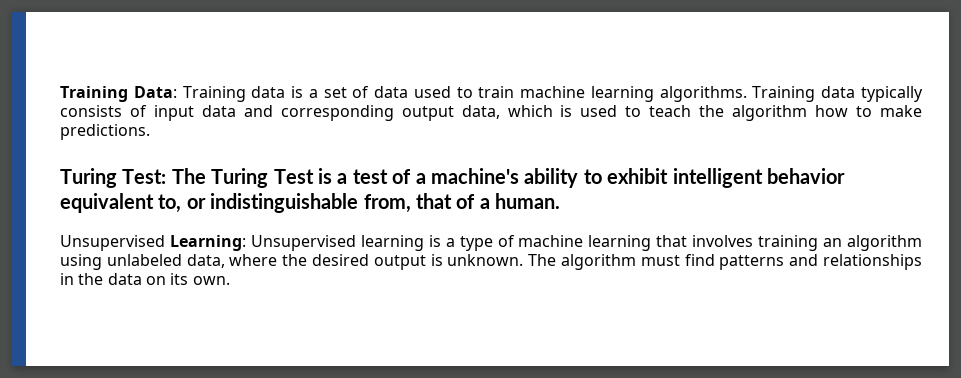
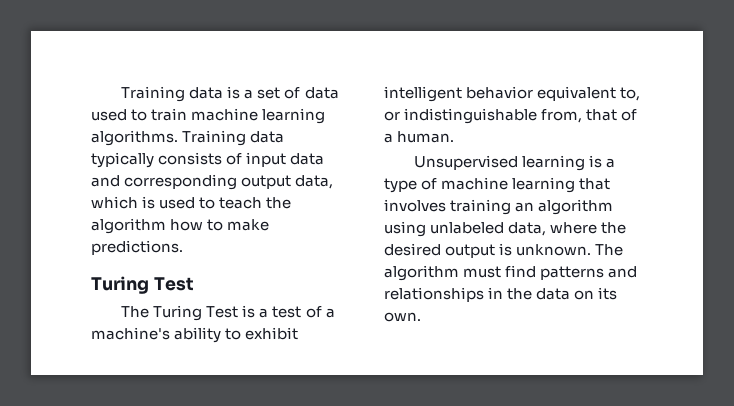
- Training Data: Training data is a set of data used to train machine learning algorithms.
+ Training data is a set of data used to train machine learning algorithms.
  Training data typically consists of input data and corresponding output data, which is used to teach the algorithm how to make predictions.
- Turing Test: The Turing Test is a test of a machine's ability to exhibit intelligent behavior equivalent to, or indistinguishable from, that of a human.
+ Turing Test
+ The Turing Test is a test of a machine's ability to exhibit intelligent behavior equivalent to, or indistinguishable from, that of a human.
- Unsupervised Learning: Unsupervised learning is a type of machine learning that involves training an algorithm using unlabeled data, where the desired output is unknown.
+ Unsupervised learning is a type of machine learning that involves training an algorithm using unlabeled data, where the desired output is unknown.

